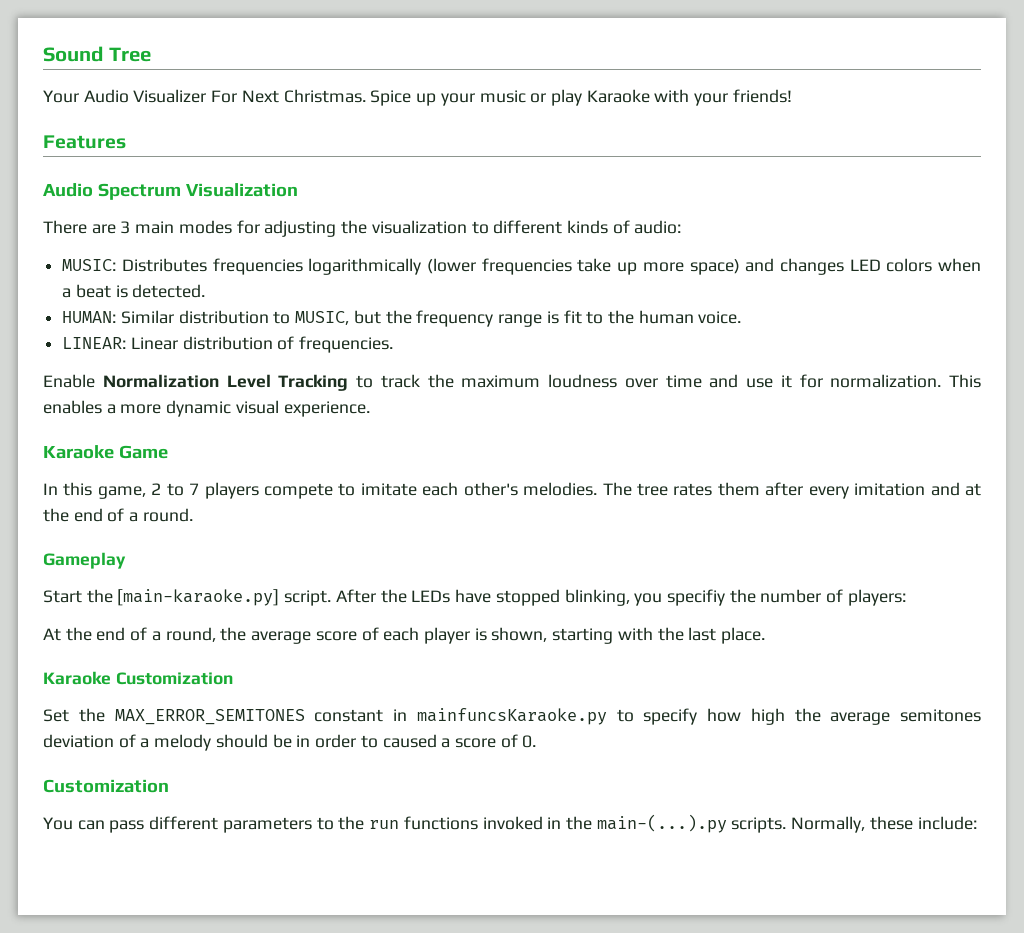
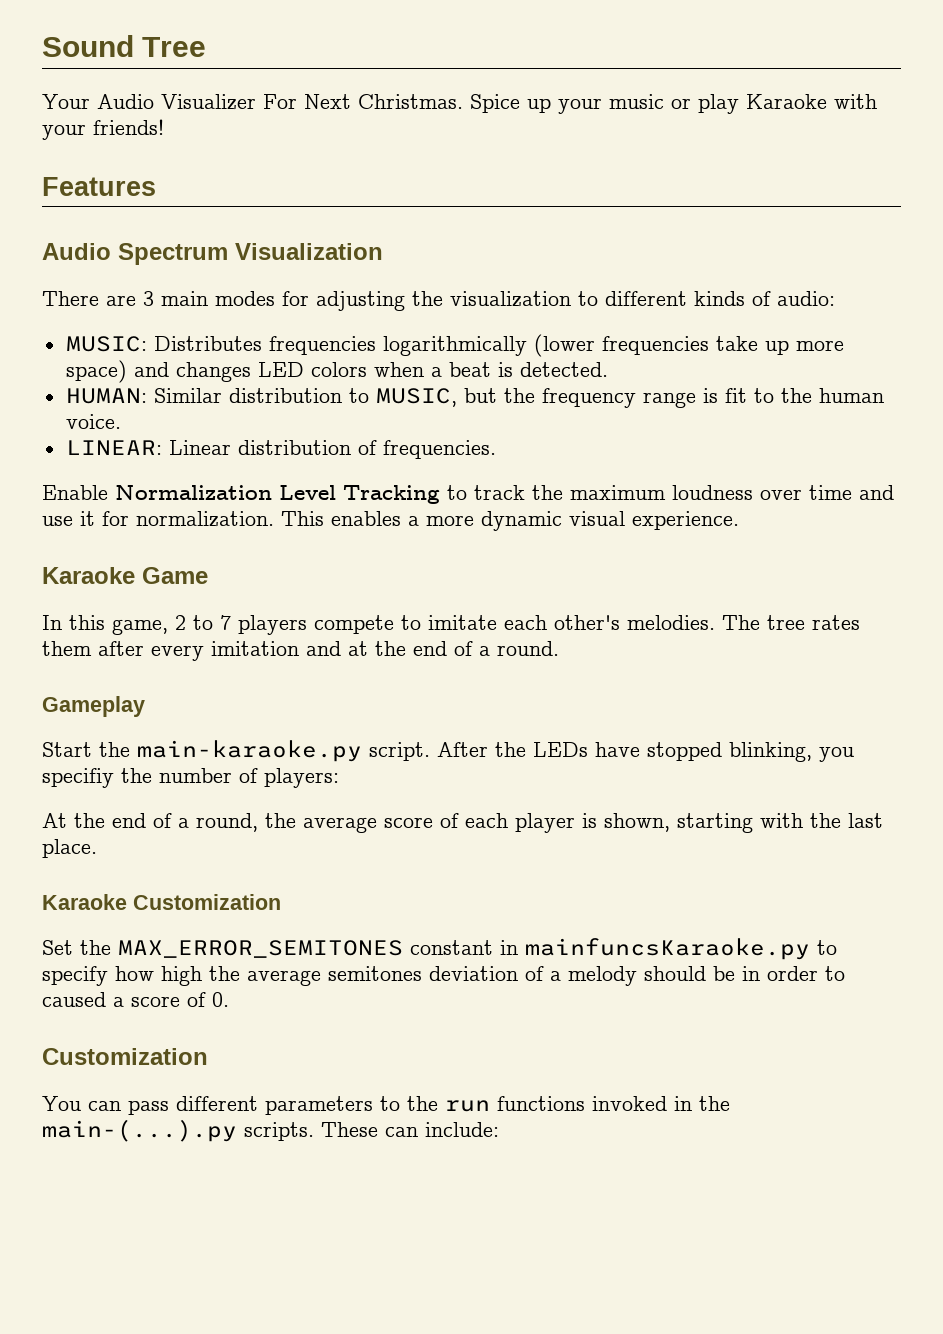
- Start the [main-karaoke.py] script.
+ Start the main-karaoke.py script.
- Normally, these include:
+ These can include:

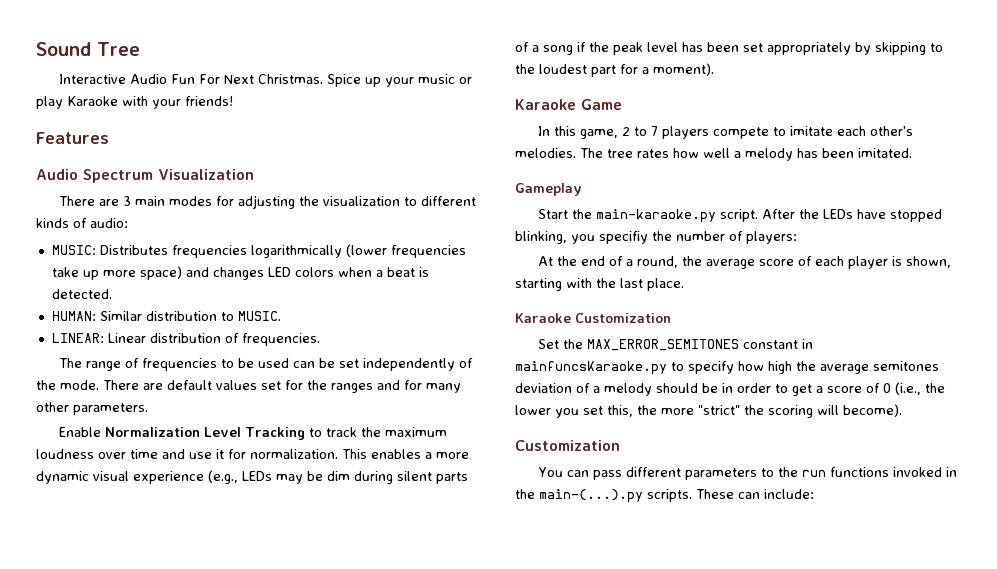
- Your Audio Visualizer For Next Christmas.
+ Interactive Audio Fun For Next Christmas.
- HUMAN: Similar distribution to MUSIC, but the frequency range is fit to the human voice.
+ HUMAN: Similar distribution to MUSIC.
+ The range of frequencies to be used can be set independently of the mode. There are default values set for the ranges and for many other parameters.
- This enables a more dynamic visual experience.
+ This enables a more dynamic visual experience (e.g., LEDs may be dim during silent parts of a song if the peak level has been set appropriately by skipping to the loudest part for a moment).
- The tree rates them after every imitation and at the end of a round.
+ The tree rates how well a melody has been imitated.
- Set the MAX_ERROR_SEMITONES constant in mainfuncsKaraoke.py to specify how high the average semitones deviation of a melody should be in order to caused a score of 0.
+ Set the MAX_ERROR_SEMITONES constant in mainfuncsKaraoke.py to specify how high the average semitones deviation of a melody should be in order to get a score of 0 (i.e., the lower you set this, the more "strict" the scoring will become).

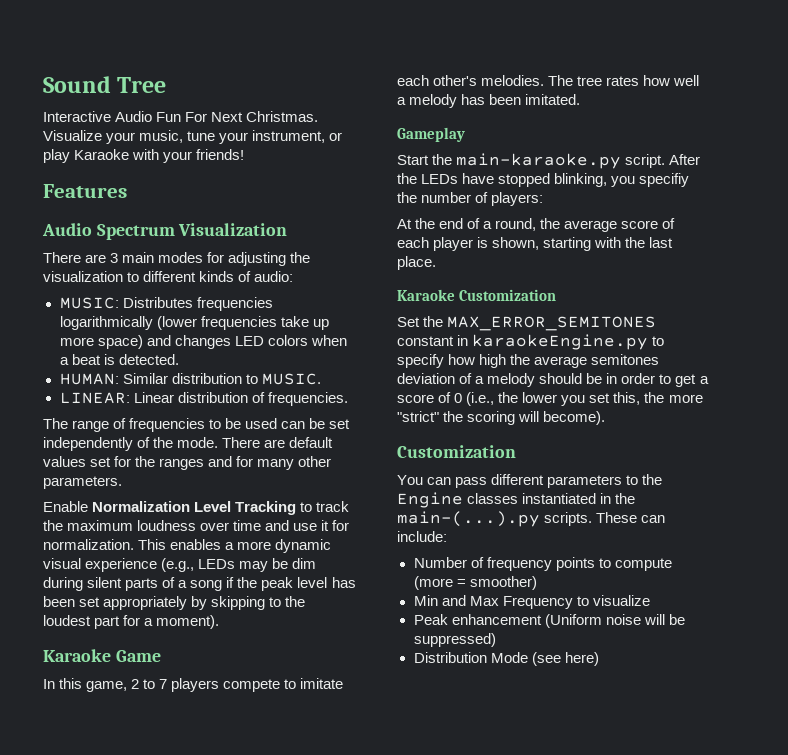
- Spice up your music or play Karaoke with your friends!
+ Visualize your music, tune your instrument, or play Karaoke with your friends!
- Set the MAX_ERROR_SEMITONES constant in mainfuncsKaraoke.py to specify how high the average semitones deviation of a melody should be in order to get a score of 0 (i.e., the lower you set this, the more "strict" the scoring will become).
+ Set the MAX_ERROR_SEMITONES constant in karaokeEngine.py to specify how high the average semitones deviation of a melody should be in order to get a score of 0 (i.e., the lower you set this, the more "strict" the scoring will become).
- You can pass different parameters to the run functions invoked in the main-(...).py scripts.
+ You can pass different parameters to the Engine classes instantiated in the main-(...).py scripts.
+ Number of frequency points to compute (more = smoother)
+ Min and Max Frequency to visualize
+ Peak enhancement (Uniform noise will be suppressed)
+ Distribution Mode (see here)

